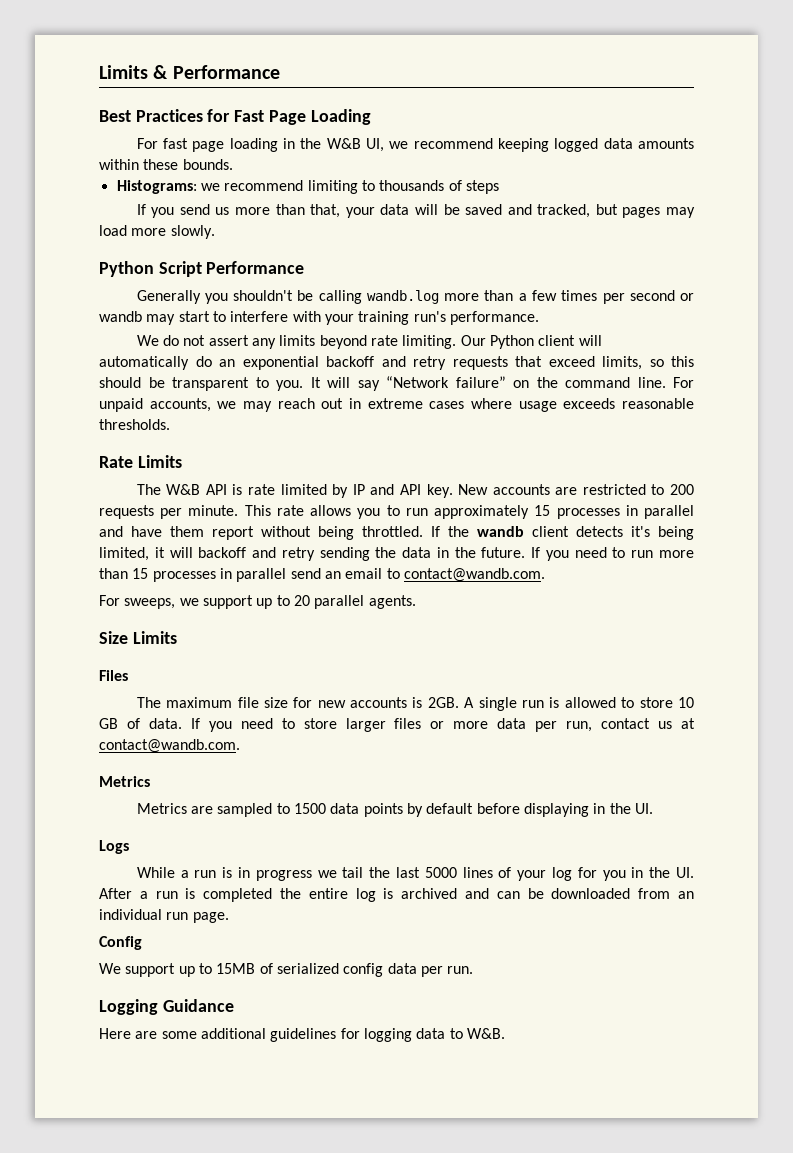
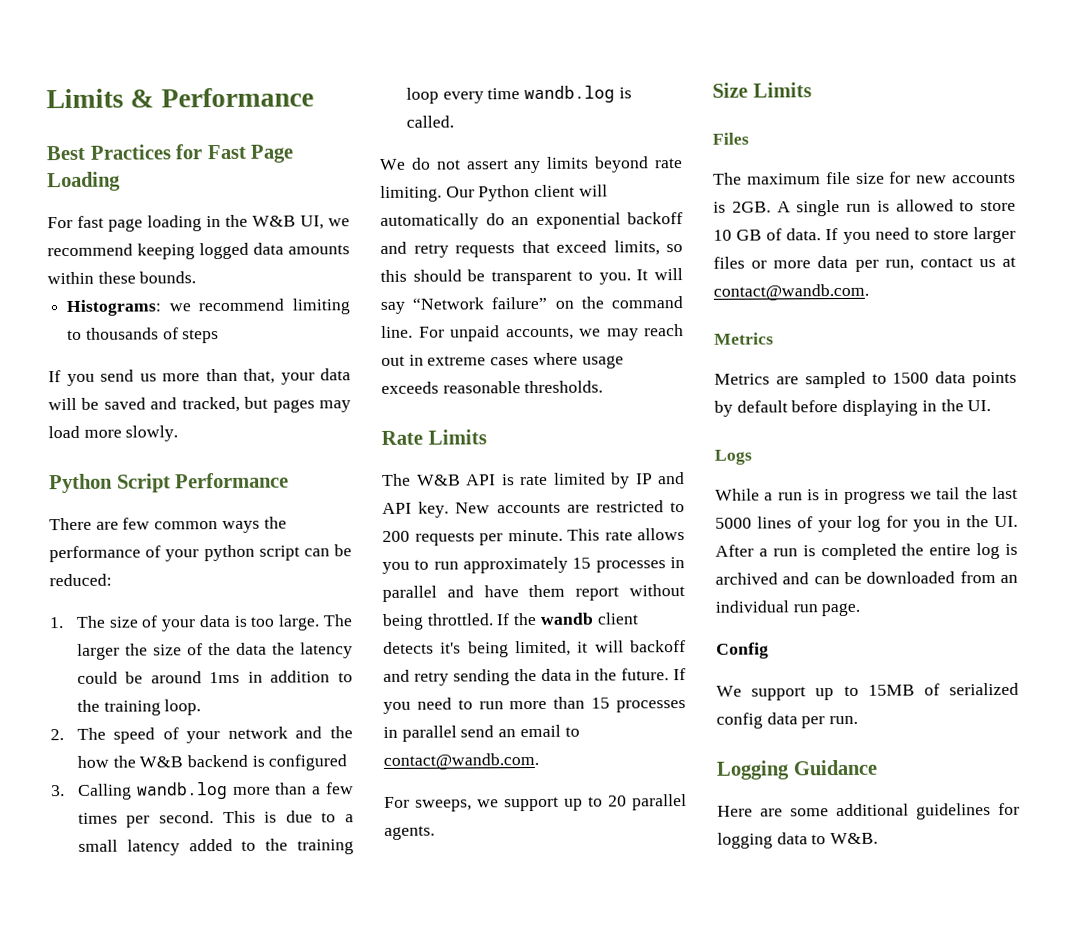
- Generally you shouldn't be calling wandb.log more than a few times per second or wandb may start to interfere with your training run's performance.
+ There are few common ways the performance of your python script can be reduced:
+ 1. The size of your data is too large. The larger the size of the data the latency could be around 1ms in addition to the training loop.
+ 2. The speed of your network and the how the W&B backend is configured
+ 3. Calling wandb.log more than a few times per second. This is due to a small latency added to the training loop every time wandb.log is called.

